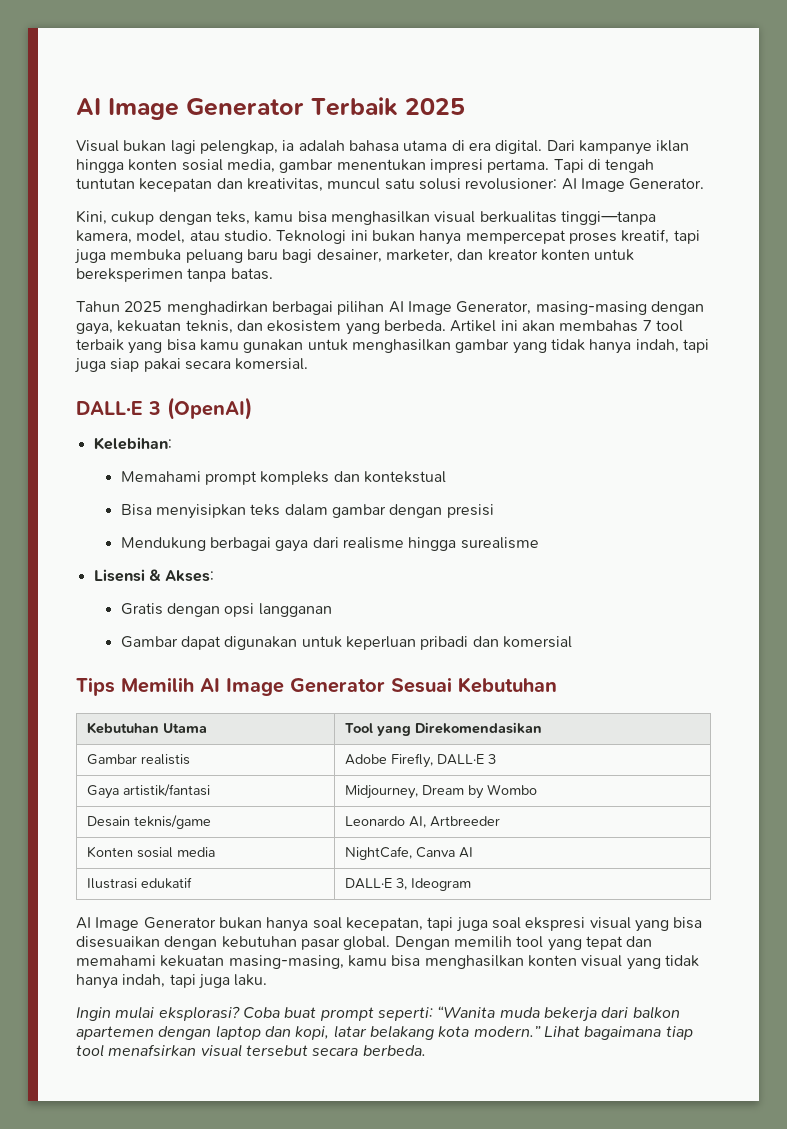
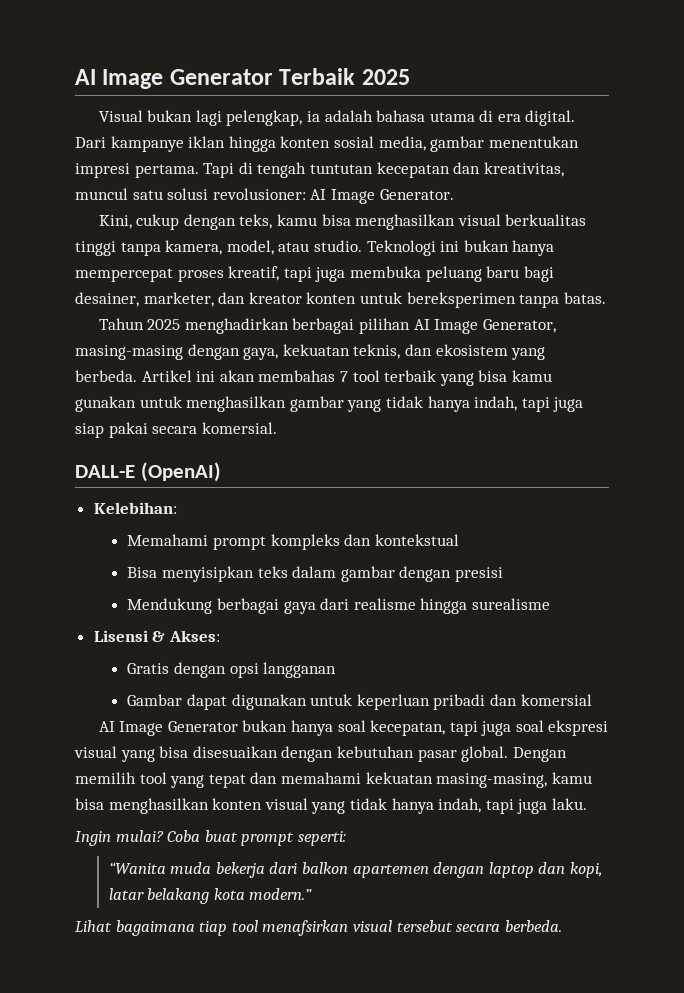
- Kini, cukup dengan teks, kamu bisa menghasilkan visual berkualitas tinggi—tanpa kamera, model, atau studio.
+ Kini, cukup dengan teks, kamu bisa menghasilkan visual berkualitas tinggi tanpa kamera, model, atau studio.
- DALL·E 3 (OpenAI)
+ DALL-E (OpenAI)
- Tips Memilih AI Image Generator Sesuai Kebutuhan
- Kebutuhan Utama | Tool yang Direkomendasikan
- Gambar realistis | Adobe Firefly, DALL·E 3
- Gaya artistik/fantasi | Midjourney, Dream by Wombo
- Desain teknis/game | Leonardo AI, Artbreeder
- Konten sosial media | NightCafe, Canva AI
- Ilustrasi edukatif | DALL·E 3, Ideogram
- Ingin mulai eksplorasi?
+ Ingin mulai?
- Coba buat prompt seperti: “Wanita muda bekerja dari balkon apartemen dengan laptop dan kopi, latar belakang kota modern.” Lihat bagaimana tiap tool menafsirkan visual tersebut secara berbeda.
+ Coba buat prompt seperti:
+ “Wanita muda bekerja dari balkon apartemen dengan laptop dan kopi, latar belakang kota modern.”
+ Lihat bagaimana tiap tool menafsirkan visual tersebut secara berbeda.

